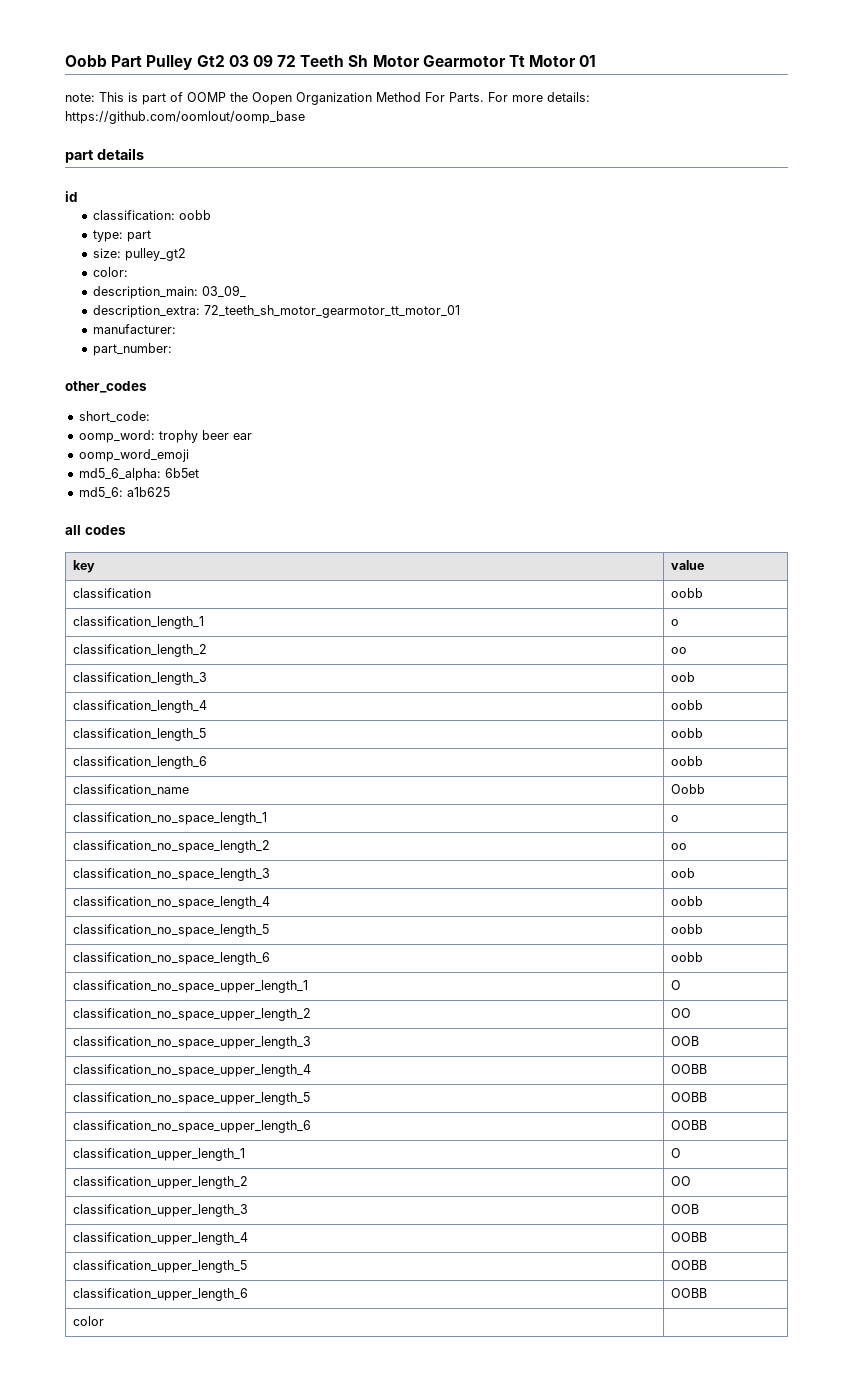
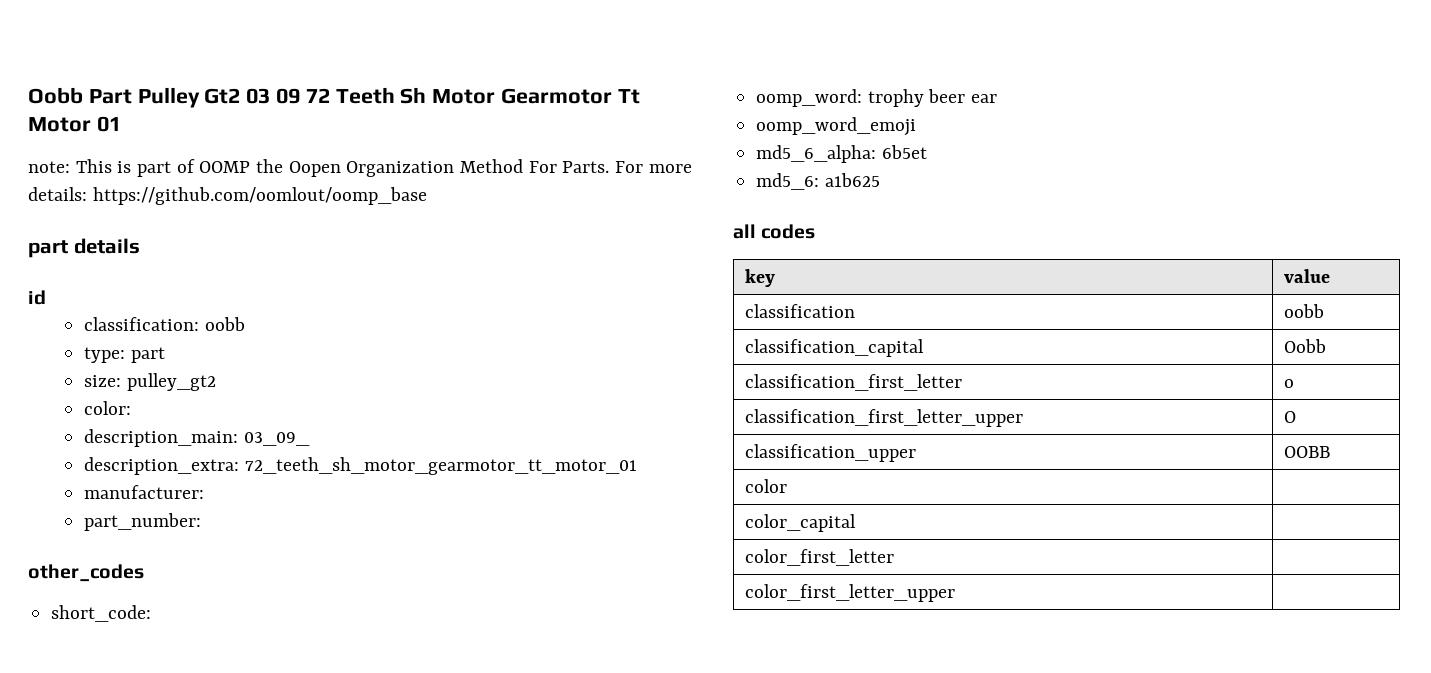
- classification_length_1 | o
- classification_length_2 | oo
- classification_length_3 | oob
- classification_length_4 | oobb
- classification_length_5 | oobb
- classification_length_6 | oobb
- classification_name | Oobb
- classification_no_space_length_1 | o
- classification_no_space_length_2 | oo
- classification_no_space_length_3 | oob
- classification_no_space_length_4 | oobb
- classification_no_space_length_5 | oobb
- classification_no_space_length_6 | oobb
- classification_no_space_upper_length_1 | O
- classification_no_space_upper_length_2 | OO
- classification_no_space_upper_length_3 | OOB
- classification_no_space_upper_length_4 | OOBB
- classification_no_space_upper_length_5 | OOBB
- classification_no_space_upper_length_6 | OOBB
- classification_upper_length_1 | O
- classification_upper_length_2 | OO
- classification_upper_length_3 | OOB
- classification_upper_length_4 | OOBB
- classification_upper_length_5 | OOBB
- classification_upper_length_6 | OOBB
+ classification_capital | Oobb
+ classification_first_letter | o
+ classification_first_letter_upper | O
+ classification_upper | OOBB
+ color_capital |
+ color_first_letter |
+ color_first_letter_upper |

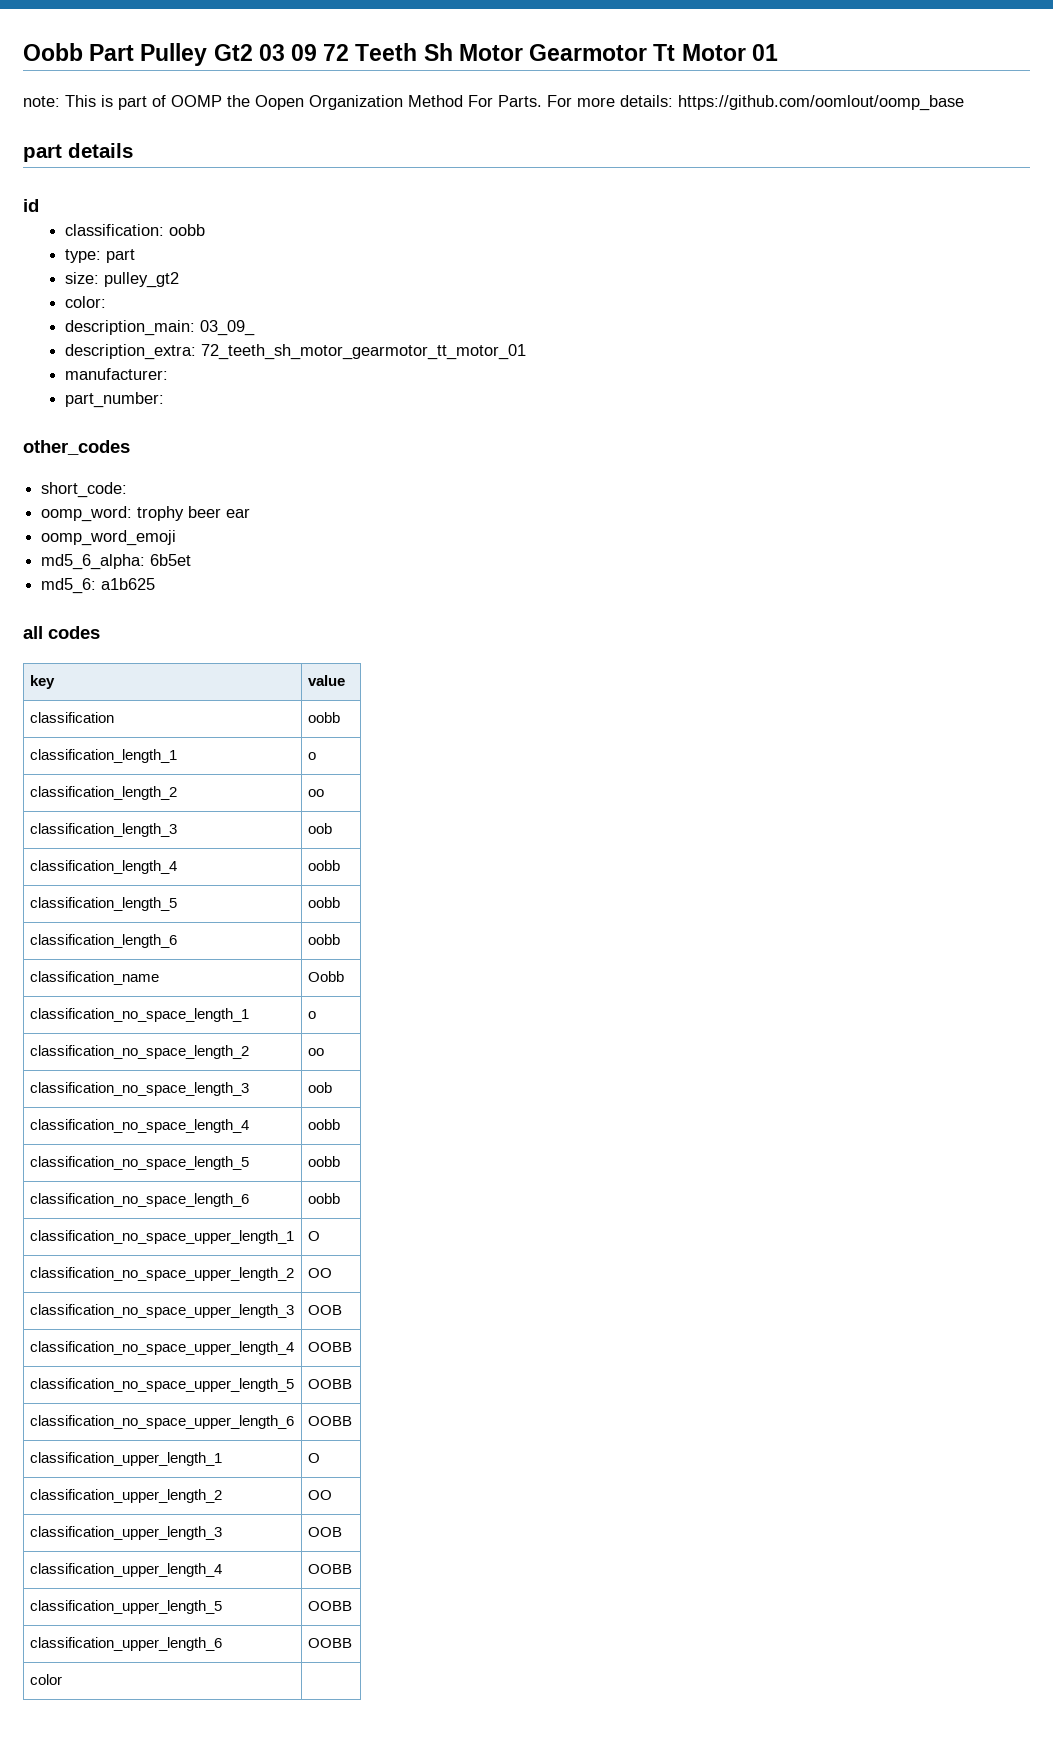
- classification_capital | Oobb
+ classification_length_1 | o
+ classification_length_2 | oo
+ classification_length_3 | oob
+ classification_length_4 | oobb
+ classification_length_5 | oobb
+ classification_length_6 | oobb
+ classification_name | Oobb
- classification_first_letter | o
- classification_first_letter_upper | O
- classification_upper | OOBB
+ classification_no_space_length_1 | o
+ classification_no_space_length_2 | oo
+ classification_no_space_length_3 | oob
+ classification_no_space_length_4 | oobb
+ classification_no_space_length_5 | oobb
+ classification_no_space_length_6 | oobb
+ classification_no_space_upper_length_1 | O
+ classification_no_space_upper_length_2 | OO
+ classification_no_space_upper_length_3 | OOB
+ classification_no_space_upper_length_4 | OOBB
+ classification_no_space_upper_length_5 | OOBB
+ classification_no_space_upper_length_6 | OOBB
+ classification_upper_length_1 | O
+ classification_upper_length_2 | OO
+ classification_upper_length_3 | OOB
+ classification_upper_length_4 | OOBB
+ classification_upper_length_5 | OOBB
+ classification_upper_length_6 | OOBB
- color_capital |
- color_first_letter |
- color_first_letter_upper |

